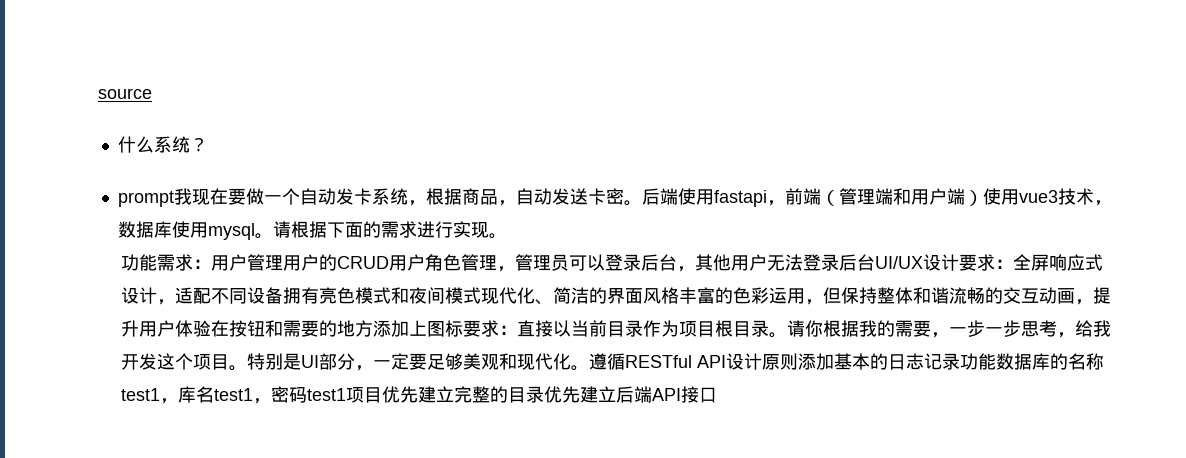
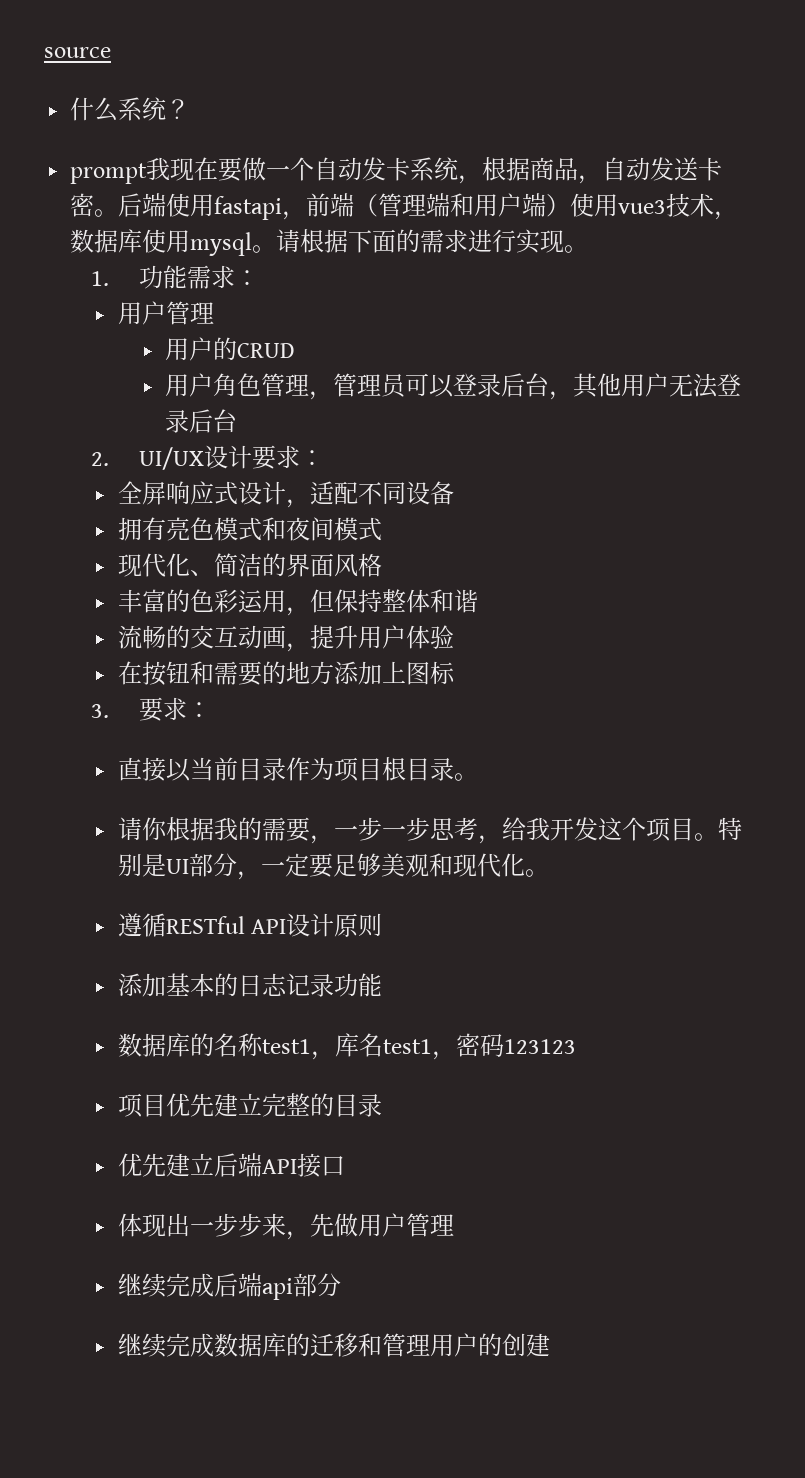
- 功能需求：用户管理用户的CRUD用户角色管理，管理员可以登录后台，其他用户无法登录后台UI/UX设计要求：全屏响应式设计，适配不同设备拥有亮色模式和夜间模式现代化、简洁的界面风格丰富的色彩运用，但保持整体和谐流畅的交互动画，提升用户体验在按钮和需要的地方添加上图标要求：直接以当前目录作为项目根目录。请你根据我的需要，一步一步思考，给我开发这个项目。
+ 1.功能需求：
+ 用户管理
+ 用户的CRUD
+ 用户角色管理，管理员可以登录后台，其他用户无法登录后台
+ 2. UI/UX设计要求：
+ 全屏响应式设计，适配不同设备
+ 拥有亮色模式和夜间模式
+ 现代化、简洁的界面风格
+ 丰富的色彩运用，但保持整体和谐
+ 流畅的交互动画，提升用户体验
+ 在按钮和需要的地方添加上图标
+ 3.要求：
+ 直接以当前目录作为项目根目录。
+ 请你根据我的需要，一步一步思考，给我开发这个项目。
- 特别是UI部分，一定要足够美观和现代化。遵循RESTful API设计原则添加基本的日志记录功能数据库的名称test1，库名test1，密码test1项目优先建立完整的目录优先建立后端API接口
+ 特别是UI部分，一定要足够美观和现代化。
+ 遵循RESTful API设计原则
+ 添加基本的日志记录功能
+ 数据库的名称test1，库名test1，密码123123
+ 项目优先建立完整的目录
+ 优先建立后端API接口
+ 体现出一步步来，先做用户管理
+ 继续完成后端api部分
+ 继续完成数据库的迁移和管理用户的创建

